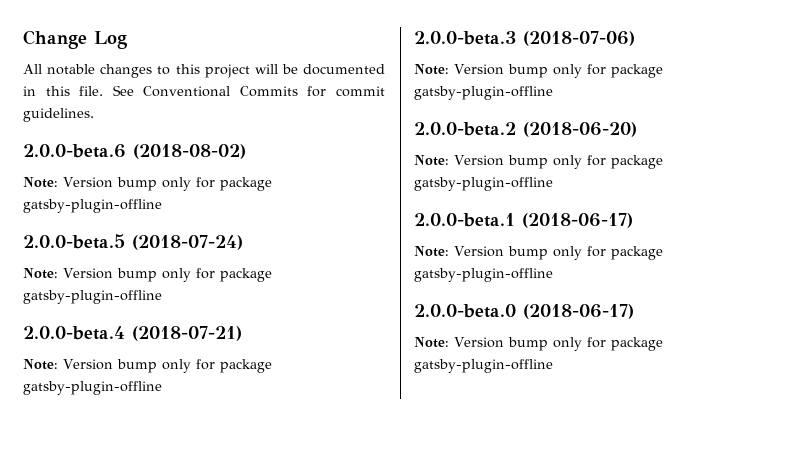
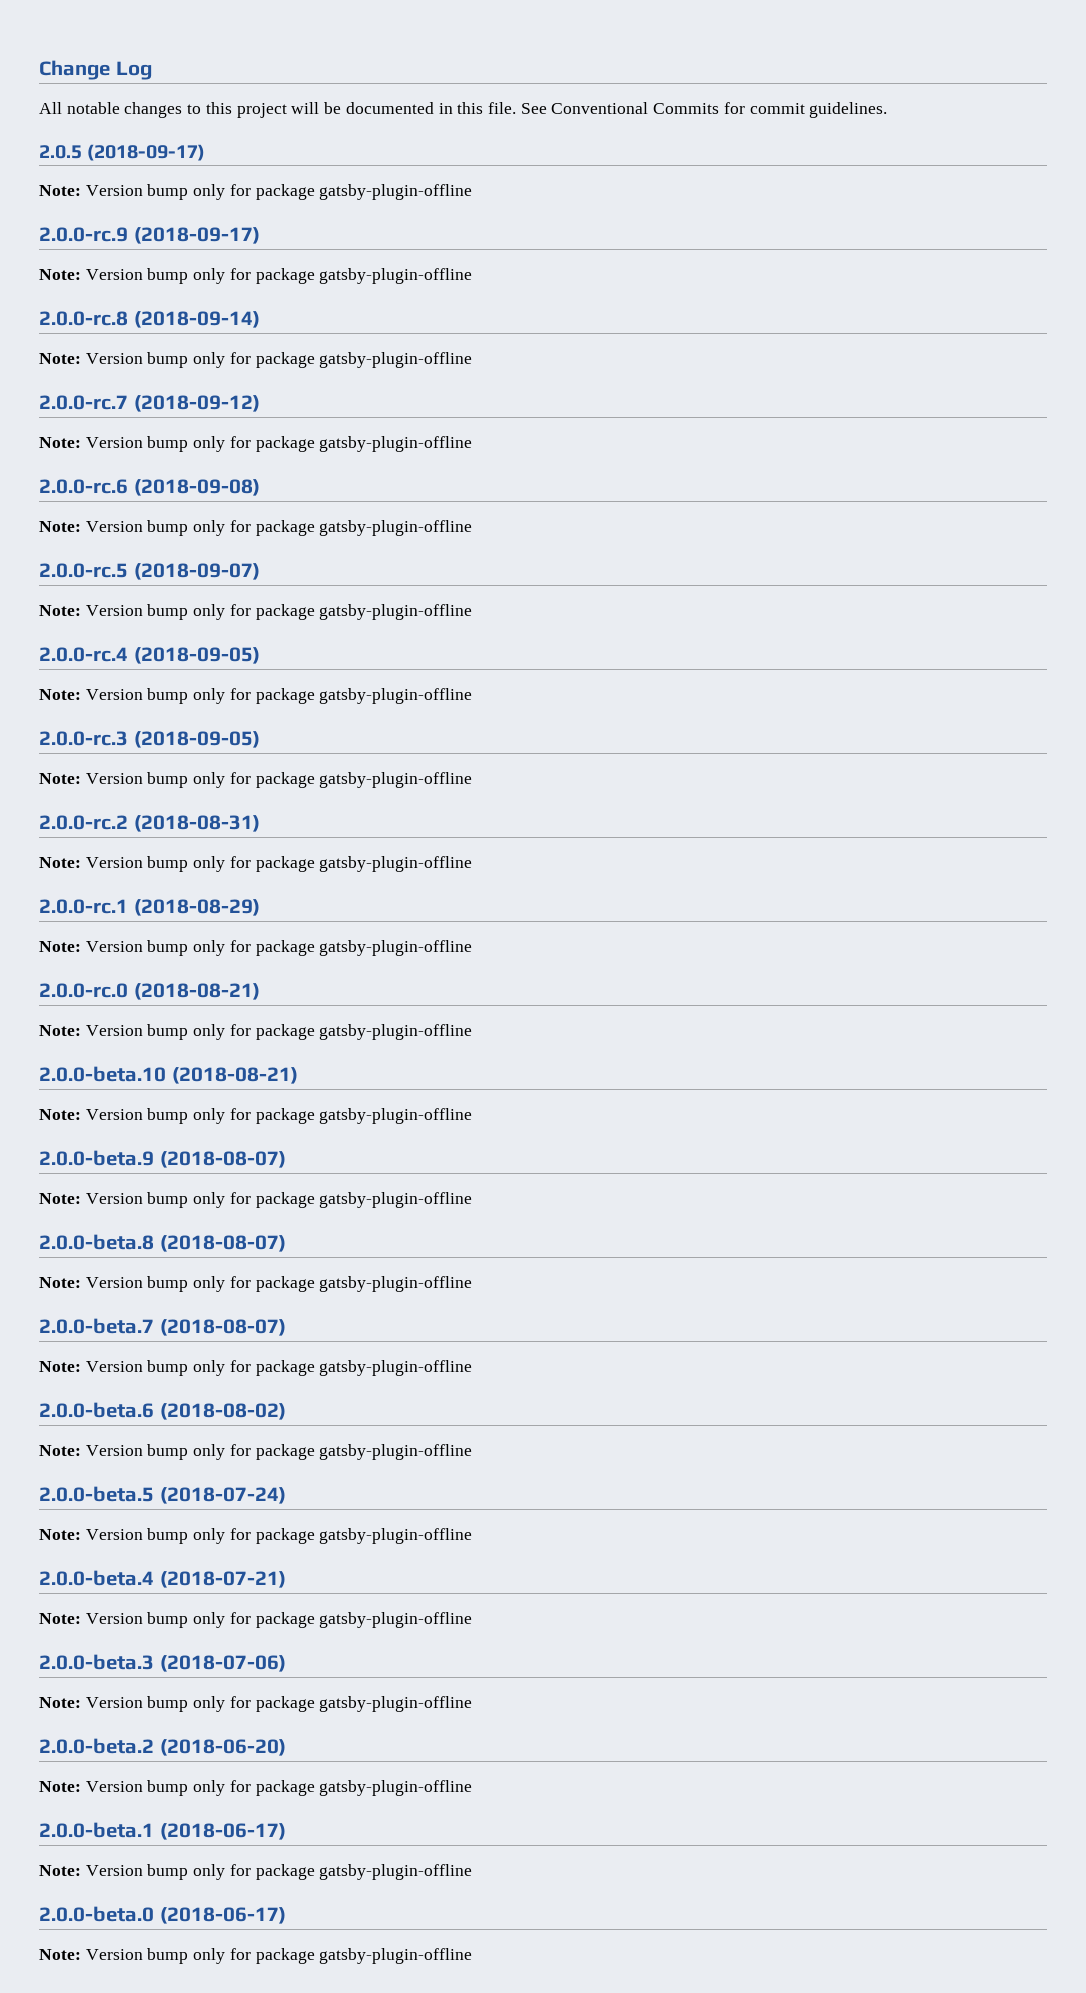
+ 2.0.5 (2018-09-17)
+ Note: Version bump only for package gatsby-plugin-offline
+ 2.0.0-rc.9 (2018-09-17)
+ Note: Version bump only for package gatsby-plugin-offline
+ 2.0.0-rc.8 (2018-09-14)
+ Note: Version bump only for package gatsby-plugin-offline
+ 2.0.0-rc.7 (2018-09-12)
+ Note: Version bump only for package gatsby-plugin-offline
+ 2.0.0-rc.6 (2018-09-08)
+ Note: Version bump only for package gatsby-plugin-offline
+ 2.0.0-rc.5 (2018-09-07)
+ Note: Version bump only for package gatsby-plugin-offline
+ 2.0.0-rc.4 (2018-09-05)
+ Note: Version bump only for package gatsby-plugin-offline
+ 2.0.0-rc.3 (2018-09-05)
+ Note: Version bump only for package gatsby-plugin-offline
+ 2.0.0-rc.2 (2018-08-31)
+ Note: Version bump only for package gatsby-plugin-offline
+ 2.0.0-rc.1 (2018-08-29)
+ Note: Version bump only for package gatsby-plugin-offline
+ 2.0.0-rc.0 (2018-08-21)
+ Note: Version bump only for package gatsby-plugin-offline
+ 2.0.0-beta.10 (2018-08-21)
+ Note: Version bump only for package gatsby-plugin-offline
+ 2.0.0-beta.9 (2018-08-07)
+ Note: Version bump only for package gatsby-plugin-offline
+ 2.0.0-beta.8 (2018-08-07)
+ Note: Version bump only for package gatsby-plugin-offline
+ 2.0.0-beta.7 (2018-08-07)
+ Note: Version bump only for package gatsby-plugin-offline

